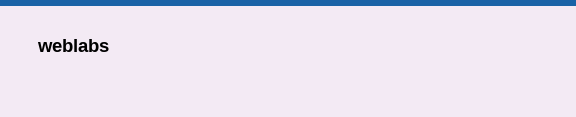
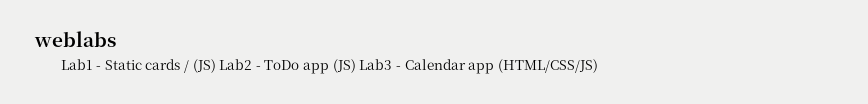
+ Lab1 - Static cards / (JS) Lab2 - ToDo app (JS) Lab3 - Calendar app (HTML/CSS/JS)

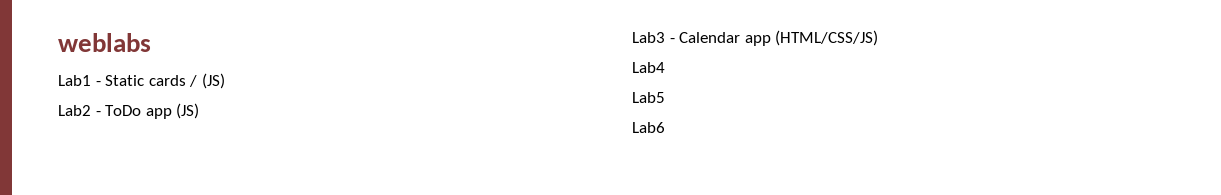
- Lab1 - Static cards / (JS) Lab2 - ToDo app (JS) Lab3 - Calendar app (HTML/CSS/JS)
+ Lab1 - Static cards / (JS)
+ Lab2 - ToDo app (JS)
+ Lab3 - Calendar app (HTML/CSS/JS)
+ Lab4
+ Lab5
+ Lab6

